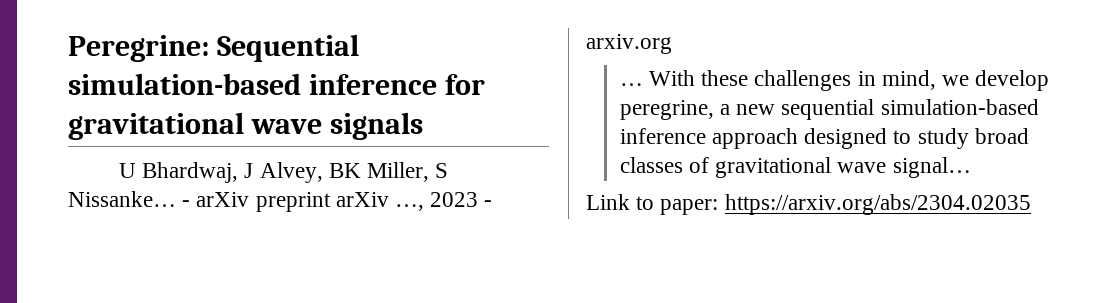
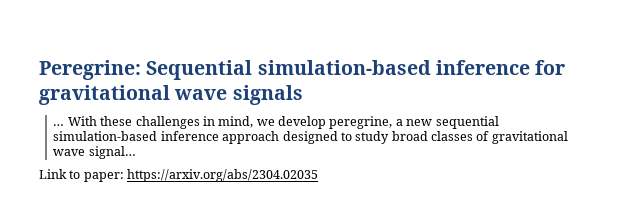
- U Bhardwaj, J Alvey, BK Miller, S Nissanke… - arXiv preprint arXiv …, 2023 - arxiv.org

